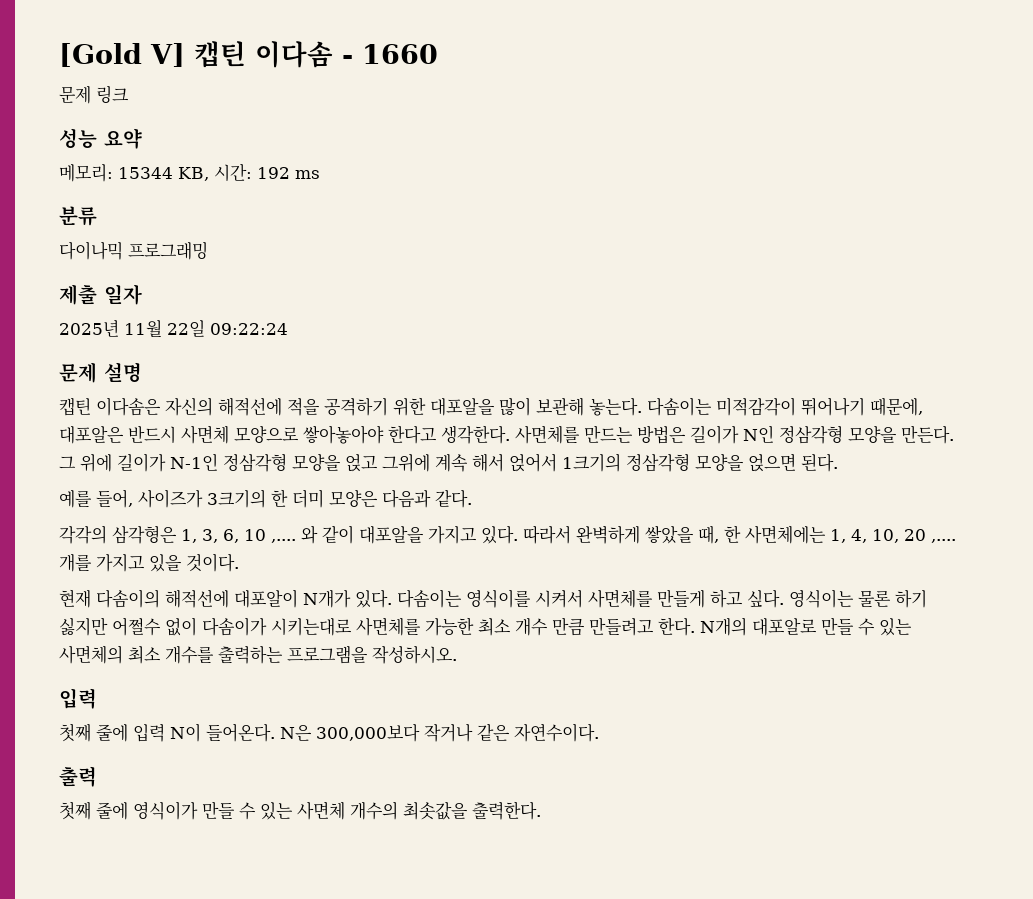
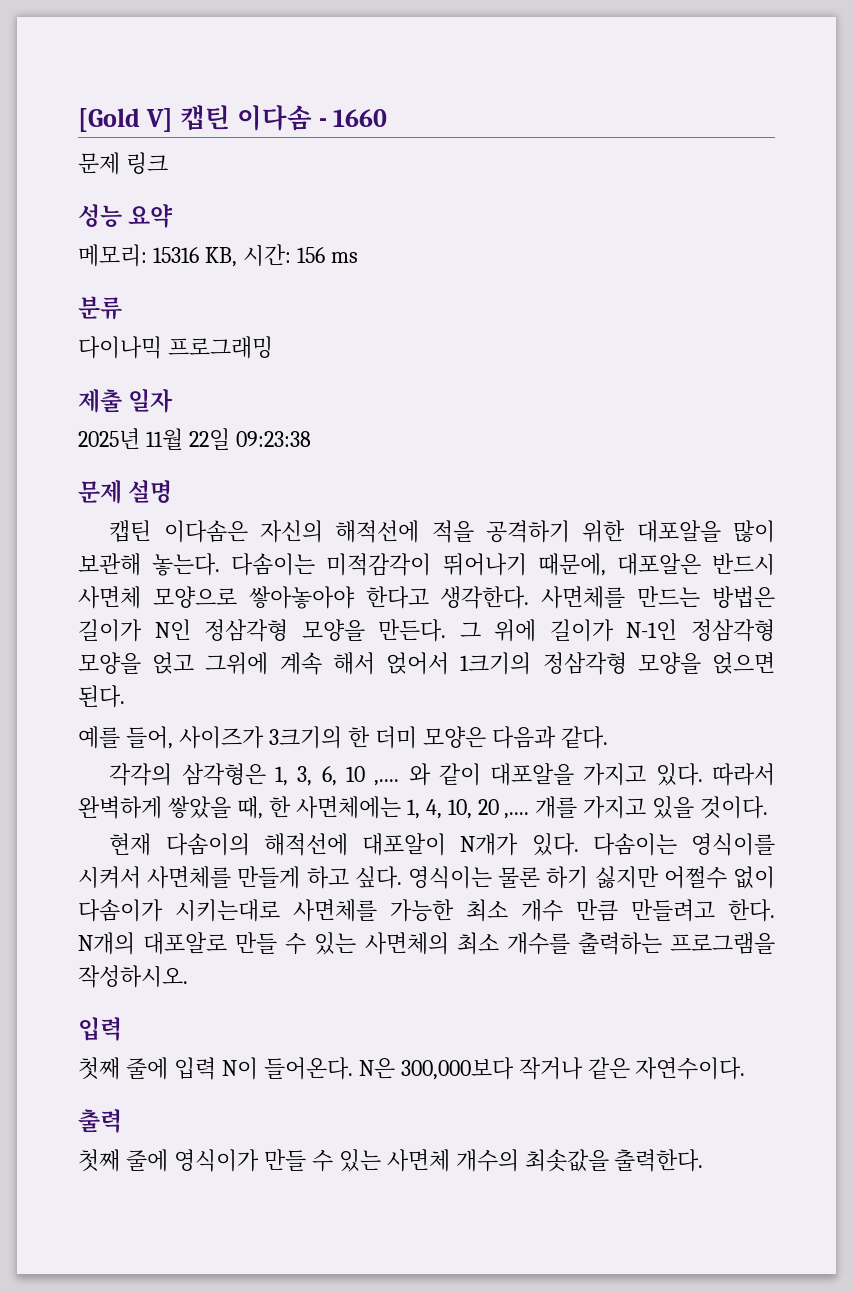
- 메모리: 15344 KB, 시간: 192 ms
+ 메모리: 15316 KB, 시간: 156 ms
- 2025년 11월 22일 09:22:24
+ 2025년 11월 22일 09:23:38

